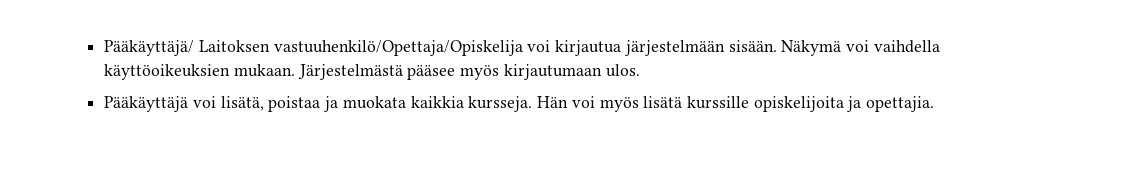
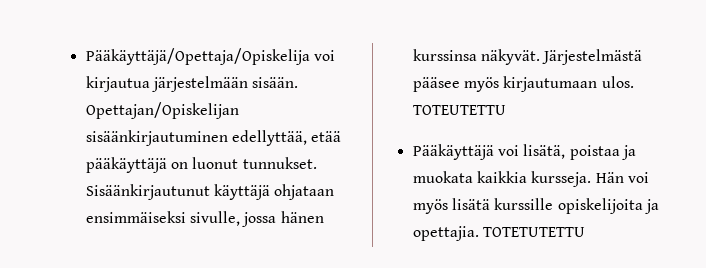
- Pääkäyttäjä/ Laitoksen vastuuhenkilö/Opettaja/Opiskelija voi kirjautua järjestelmään sisään.
+ Pääkäyttäjä/Opettaja/Opiskelija voi kirjautua järjestelmään sisään.
- Näkymä voi vaihdella käyttöoikeuksien mukaan.
+ Opettajan/Opiskelijan sisäänkirjautuminen edellyttää, etää pääkäyttäjä on luonut tunnukset. Sisäänkirjautunut käyttäjä ohjataan ensimmäiseksi sivulle, jossa hänen kurssinsa näkyvät.
+ TOTEUTETTU
+ TOTETUTETTU

